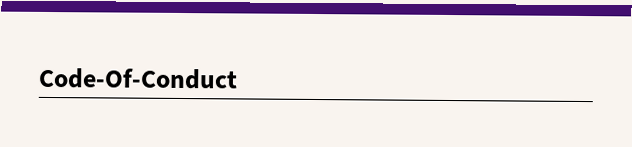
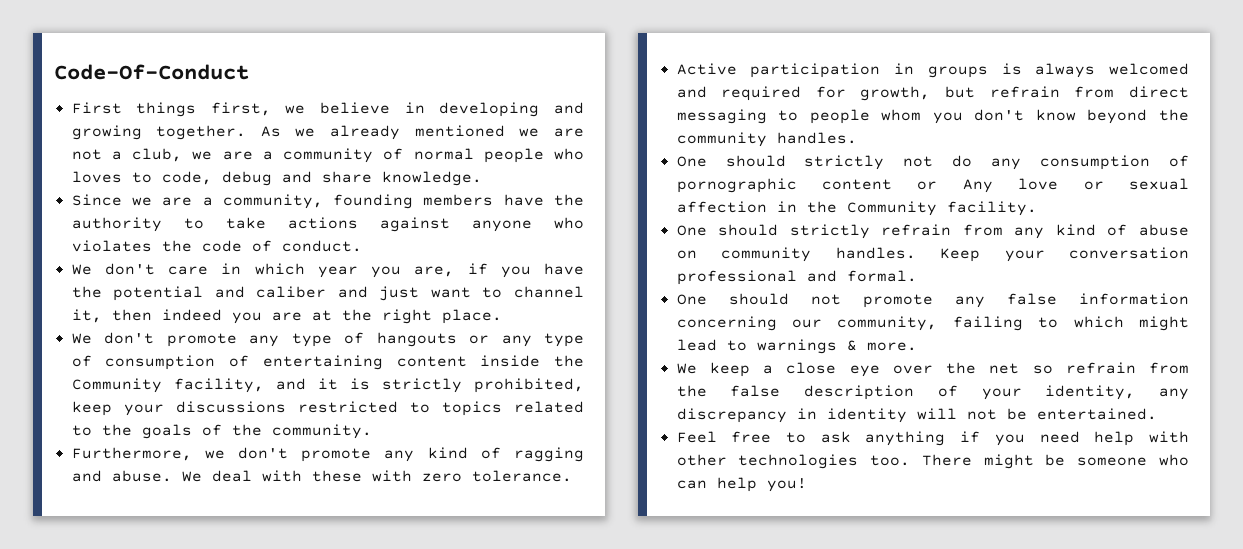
+ First things first, we believe in developing and growing together. As we already mentioned we are not a club, we are a community of normal people who loves to code, debug and share knowledge.
+ Since we are a community, founding members have the authority to take actions against anyone who violates the code of conduct.
+ We don't care in which year you are, if you have the potential and caliber and just want to channel it, then indeed you are at the right place.
+ We don't promote any type of hangouts or any type of consumption of entertaining content inside the Community facility, and it is strictly prohibited, keep your discussions restricted to topics related to the goals of the community.
+ Furthermore, we don't promote any kind of ragging and abuse. We deal with these with zero tolerance.
+ Active participation in groups is always welcomed and required for growth, but refrain from direct messaging to people whom you don't know beyond the community handles.
+ One should strictly not do any consumption of pornographic content or Any love or sexual affection in the Community facility.
+ One should strictly refrain from any kind of abuse on community handles. Keep your conversation professional and formal.
+ One should not promote any false information concerning our community, failing to which might lead to warnings & more.
+ We keep a close eye over the net so refrain from the false description of your identity, any discrepancy in identity will not be entertained.
+ Feel free to ask anything if you need help with other technologies too. There might be someone who can help you!

